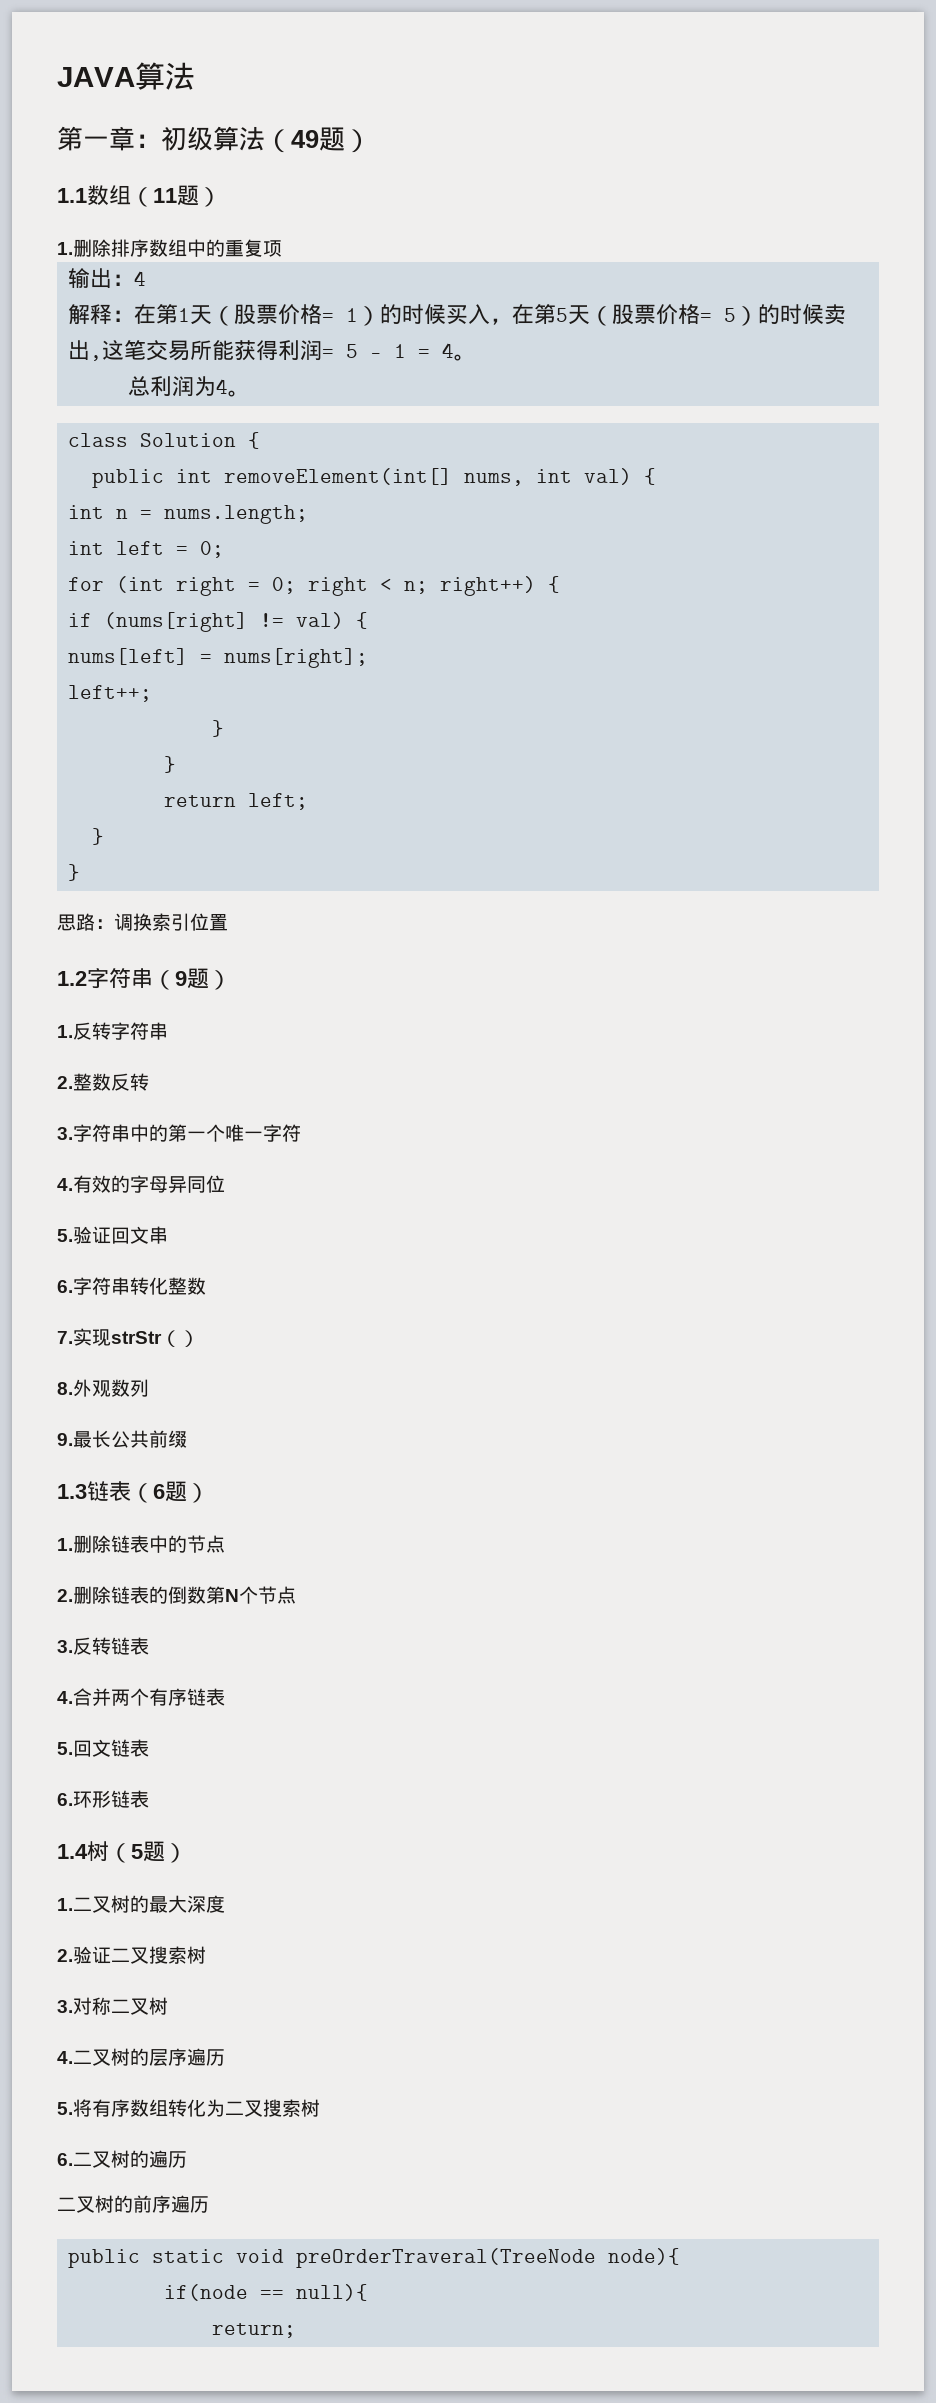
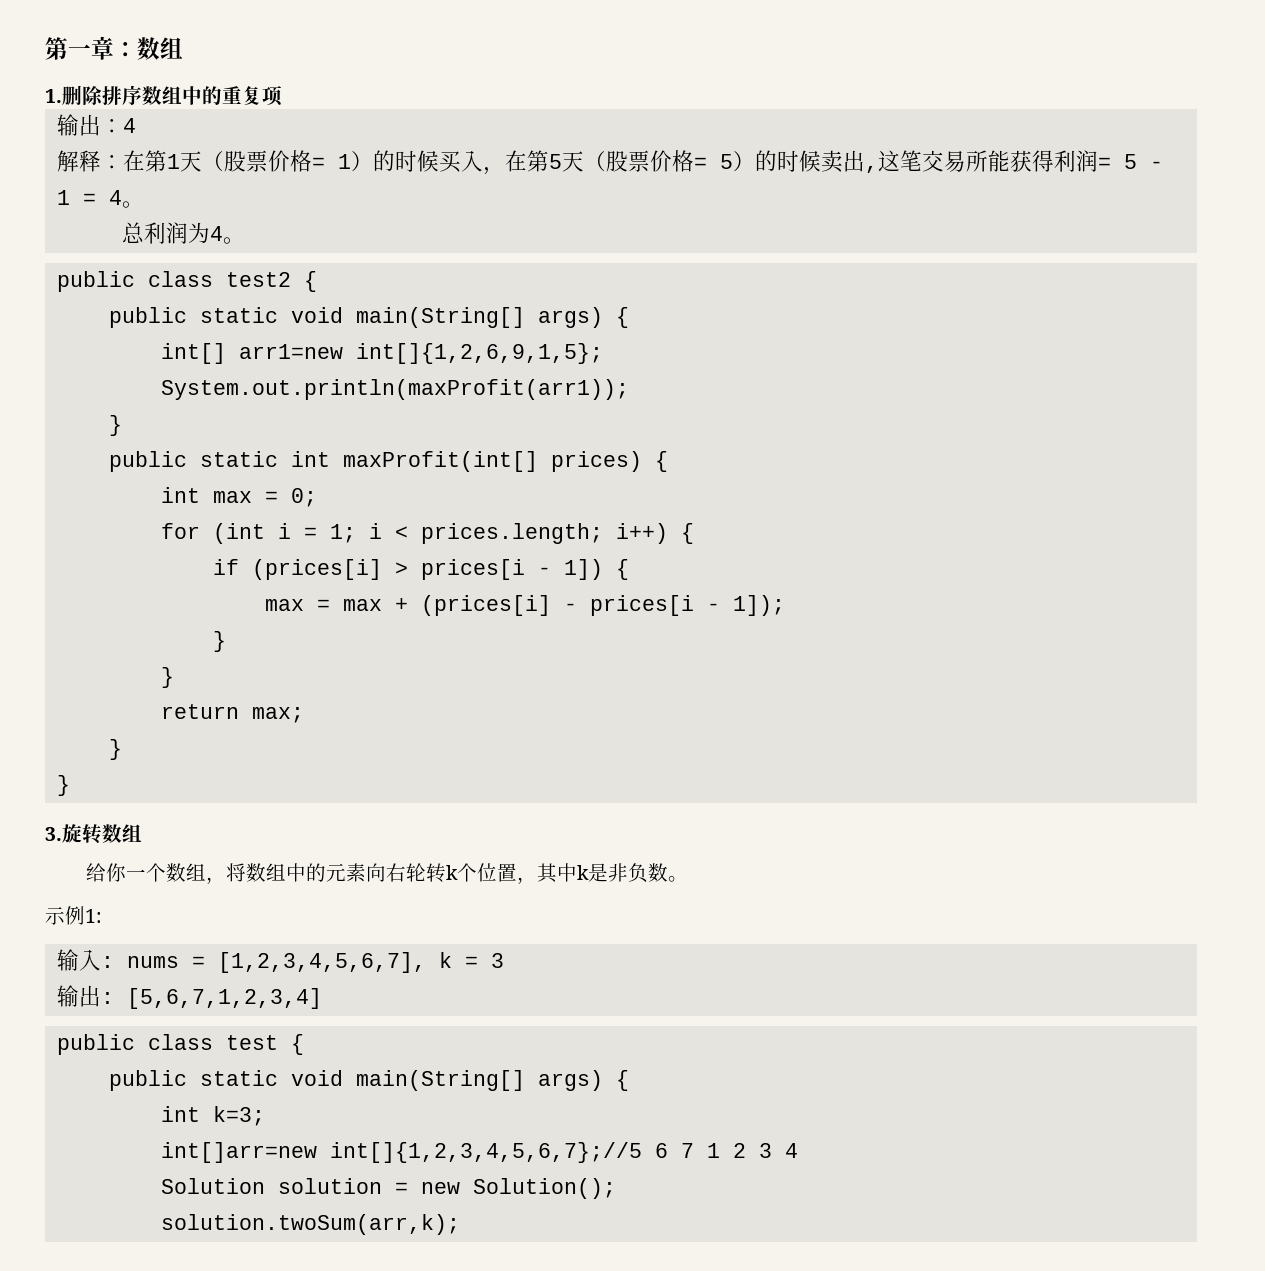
- JAVA算法
- 第一章：初级算法（49题）
- 1.1数组（11题）
+ 第一章：数组
- class Solution {
- public int removeElement(int[] nums, int val) {
- int n = nums.length;
- int left = 0;
- for (int right = 0; right < n; right++) {
- if (nums[right] != val) {
- nums[left] = nums[right];
- left++;
+ public class test2 {
+ public static void main(String[] args) {
+ int[] arr1=new int[]{1,2,6,9,1,5};
+ System.out.println(maxProfit(arr1));
+ }
+ public static int maxProfit(int[] prices) {
+ int max = 0;
+ for (int i = 1; i < prices.length; i++) {
+ if (prices[i] > prices[i - 1]) {
+ max = max + (prices[i] - prices[i - 1]);
- return left;
+ return max;
  }
  }
- 思路：调换索引位置
- 1.2字符串（9题）
- 1.反转字符串
- 2.整数反转
- 3.字符串中的第一个唯一字符
- 4.有效的字母异同位
- 5.验证回文串
- 6.字符串转化整数
- 7.实现strStr（）
- 8.外观数列
- 9.最长公共前缀
- 1.3链表（6题）
- 1.删除链表中的节点
- 2.删除链表的倒数第N个节点
- 3.反转链表
- 4.合并两个有序链表
- 5.回文链表
- 6.环形链表
- 1.4树（5题）
- 1.二叉树的最大深度
- 2.验证二叉搜索树
- 3.对称二叉树
- 4.二叉树的层序遍历
- 5.将有序数组转化为二叉搜索树
- 6.二叉树的遍历
- 二叉树的前序遍历
- public static void preOrderTraveral(TreeNode node){
- if(node == null){
- return;
+ 3.旋转数组
+ 给你一个数组，将数组中的元素向右轮转k个位置，其中k是非负数。
+ 示例1:
+ 输入: nums = [1,2,3,4,5,6,7], k = 3
+ 输出: [5,6,7,1,2,3,4]
+ public class test {
+ public static void main(String[] args) {
+ int k=3;
+ int[]arr=new int[]{1,2,3,4,5,6,7};//5 6 7 1 2 3 4
+ Solution solution = new Solution();
+ solution.twoSum(arr,k);

